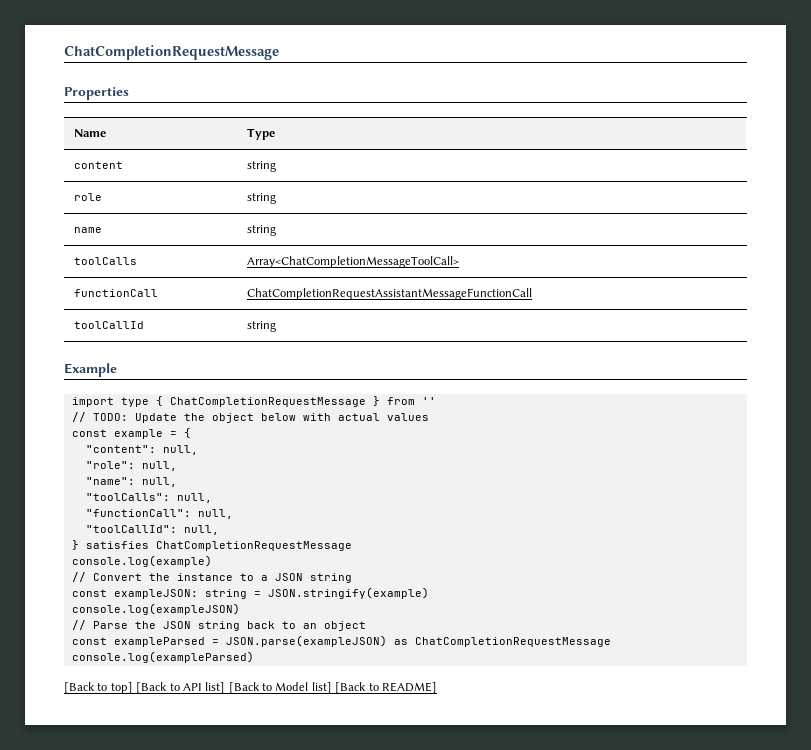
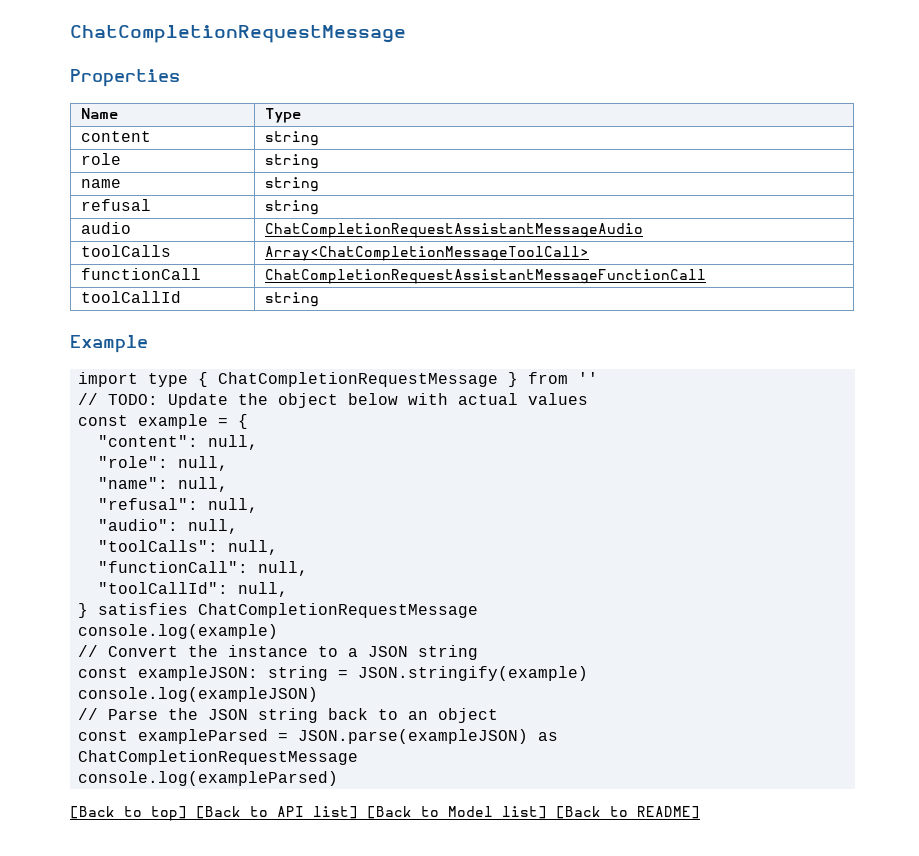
+ refusal | string
+ audio | ChatCompletionRequestAssistantMessageAudio
+ "refusal": null,
+ "audio": null,

